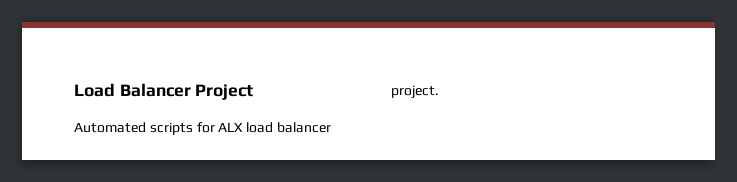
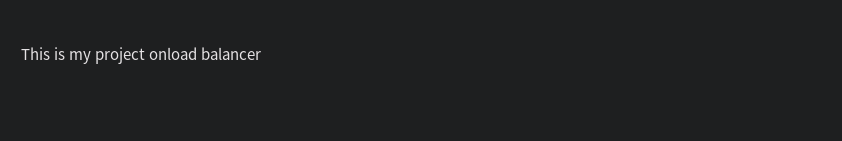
- Load Balancer Project
- Automated scripts for ALX load balancer project.
+ This is my project onload balancer

